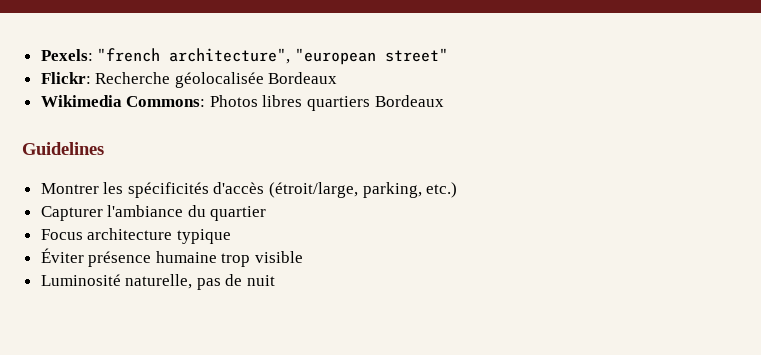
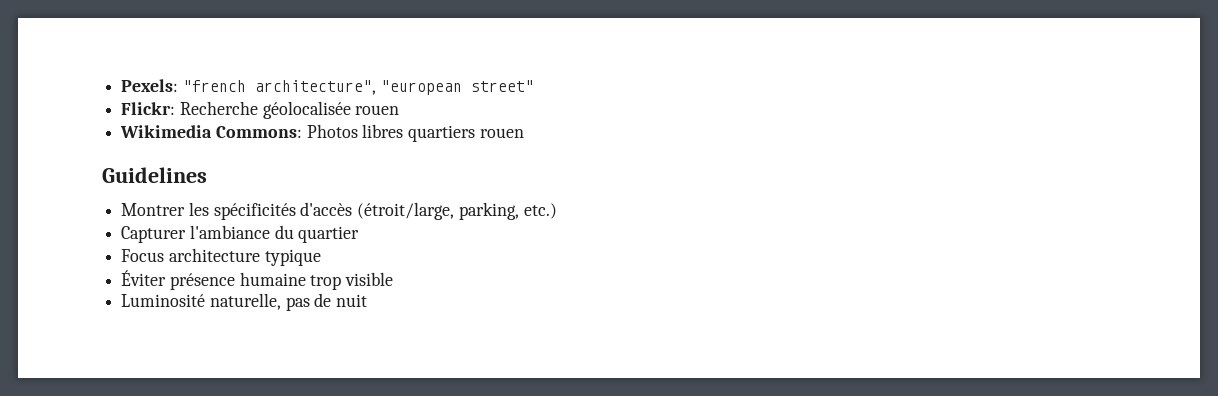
- Flickr: Recherche géolocalisée Bordeaux
+ Flickr: Recherche géolocalisée rouen
- Wikimedia Commons: Photos libres quartiers Bordeaux
+ Wikimedia Commons: Photos libres quartiers rouen

